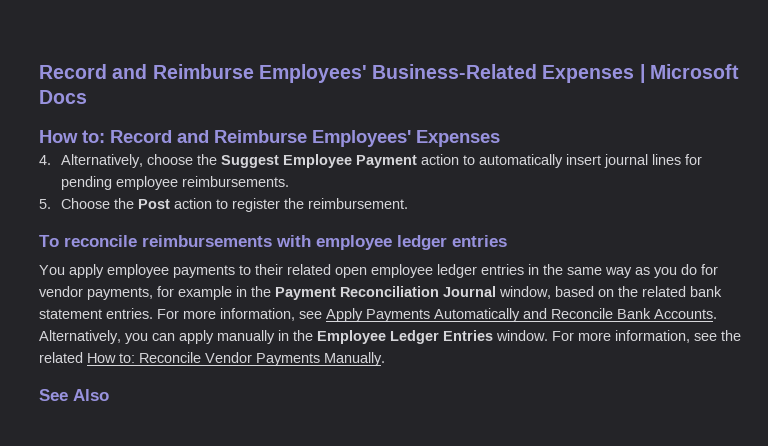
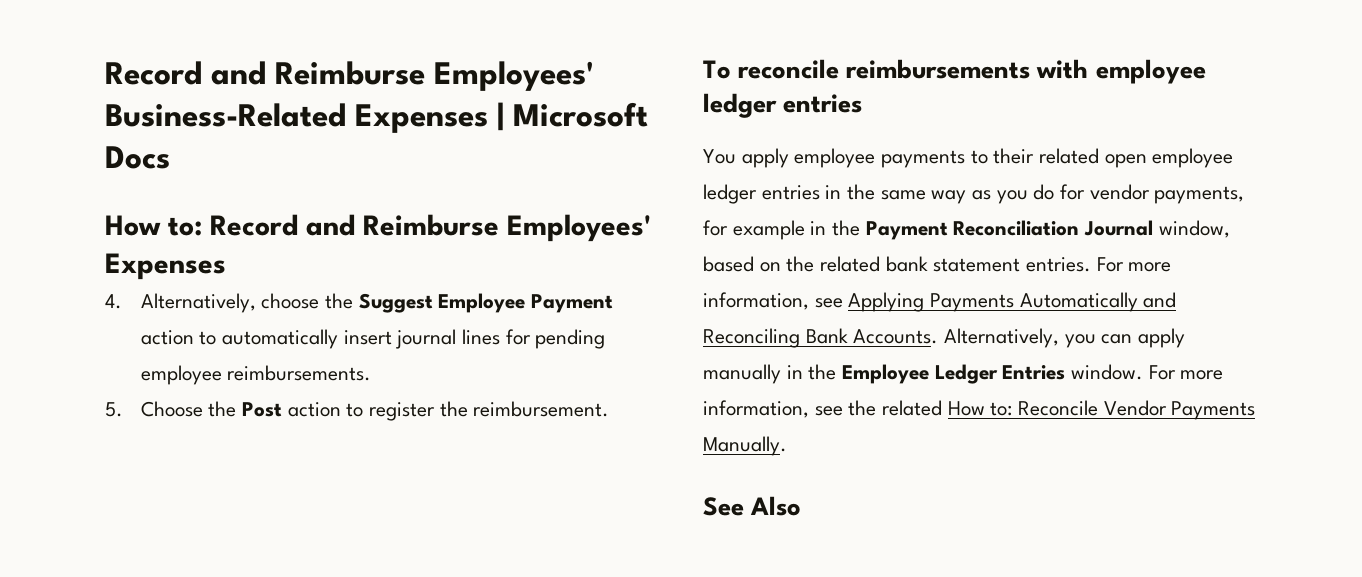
- For more information, see Apply Payments Automatically and Reconcile Bank Accounts.
+ For more information, see Applying Payments Automatically and Reconciling Bank Accounts.

